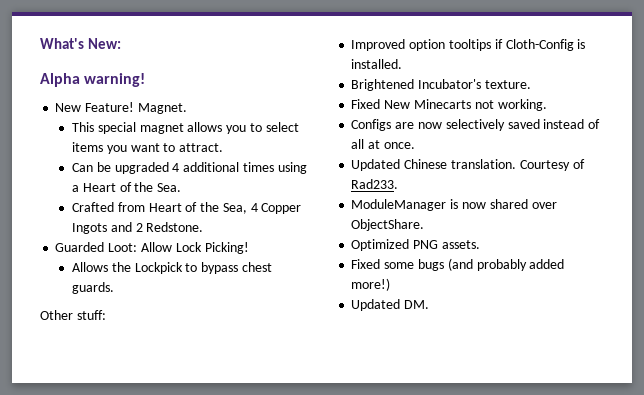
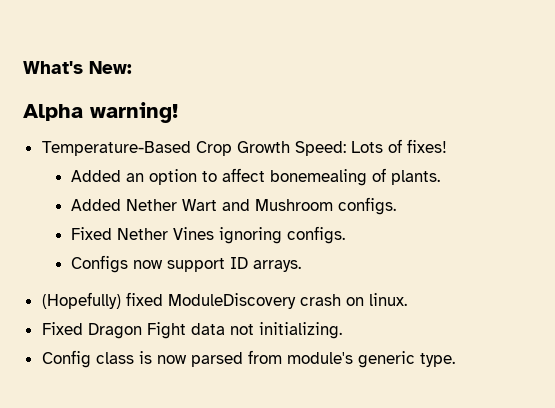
- New Feature! Magnet.
- This special magnet allows you to select items you want to attract.
- Can be upgraded 4 additional times using a Heart of the Sea.
- Crafted from Heart of the Sea, 4 Copper Ingots and 2 Redstone.
- Guarded Loot: Allow Lock Picking!
- Allows the Lockpick to bypass chest guards.
- Other stuff:
- Improved option tooltips if Cloth-Config is installed.
- Brightened Incubator's texture.
- Fixed New Minecarts not working.
- Configs are now selectively saved instead of all at once.
- Updated Chinese translation. Courtesy of Rad233.
- ModuleManager is now shared over ObjectShare.
- Optimized PNG assets.
- Fixed some bugs (and probably added more!)
- Updated DM.
+ Temperature-Based Crop Growth Speed: Lots of fixes!
+ Added an option to affect bonemealing of plants.
+ Added Nether Wart and Mushroom configs.
+ Fixed Nether Vines ignoring configs.
+ Configs now support ID arrays.
+ (Hopefully) fixed ModuleDiscovery crash on linux.
+ Fixed Dragon Fight data not initializing.
+ Config class is now parsed from module's generic type.

